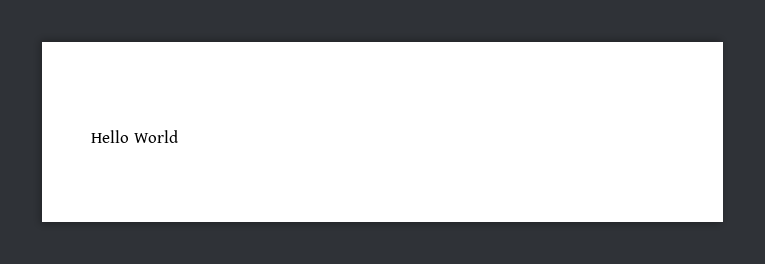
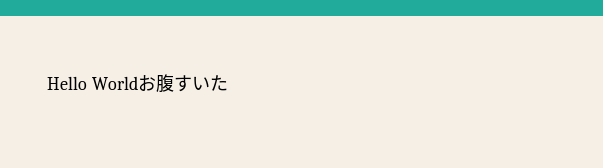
- Hello World
+ Hello Worldお腹すいた

